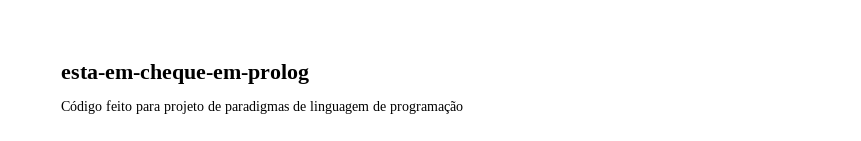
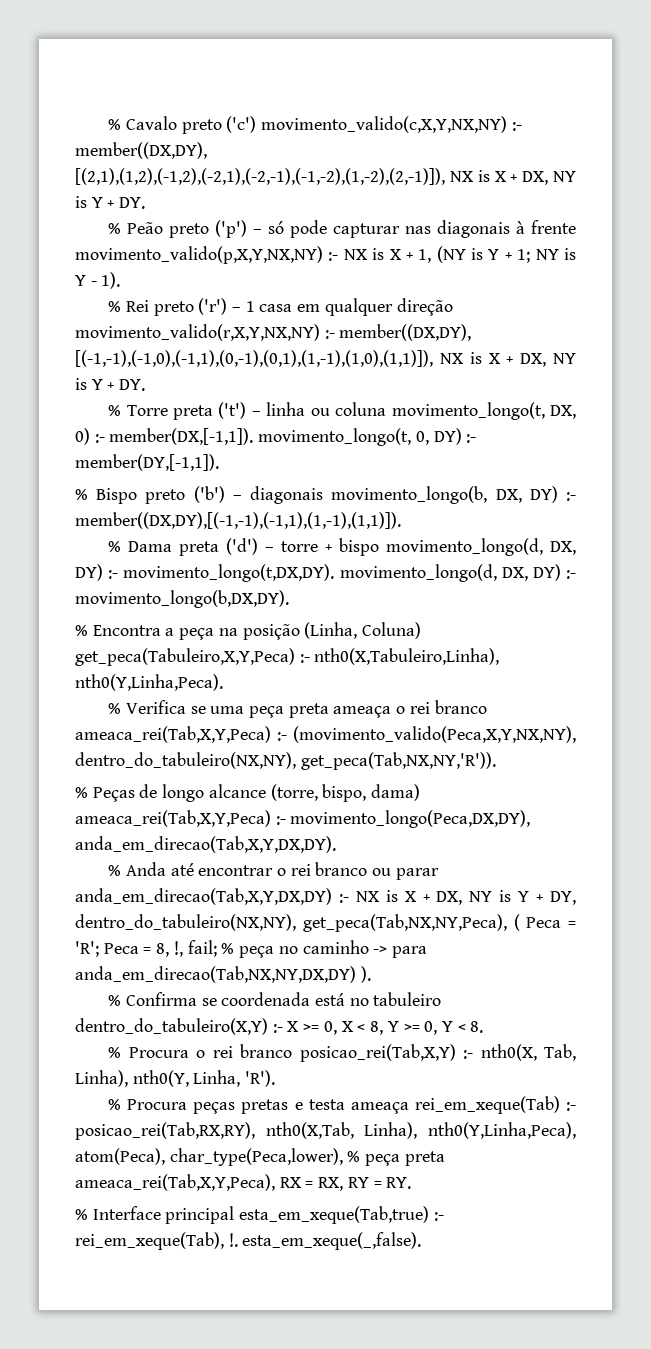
- esta-em-cheque-em-prolog
- Código feito para projeto de paradigmas de linguagem de programação
+ % Cavalo preto ('c') movimento_valido(c,X,Y,NX,NY) :- member((DX,DY), [(2,1),(1,2),(-1,2),(-2,1),(-2,-1),(-1,-2),(1,-2),(2,-1)]), NX is X + DX, NY is Y + DY.
+ % Peão preto ('p') – só pode capturar nas diagonais à frente movimento_valido(p,X,Y,NX,NY) :- NX is X + 1, (NY is Y + 1; NY is Y - 1).
+ % Rei preto ('r') – 1 casa em qualquer direção movimento_valido(r,X,Y,NX,NY) :- member((DX,DY), [(-1,-1),(-1,0),(-1,1),(0,-1),(0,1),(1,-1),(1,0),(1,1)]), NX is X + DX, NY is Y + DY.
+ % Torre preta ('t') – linha ou coluna movimento_longo(t, DX, 0) :- member(DX,[-1,1]). movimento_longo(t, 0, DY) :- member(DY,[-1,1]).
+ % Bispo preto ('b') – diagonais movimento_longo(b, DX, DY) :- member((DX,DY),[(-1,-1),(-1,1),(1,-1),(1,1)]).
+ % Dama preta ('d') – torre + bispo movimento_longo(d, DX, DY) :- movimento_longo(t,DX,DY). movimento_longo(d, DX, DY) :- movimento_longo(b,DX,DY).
+ % Encontra a peça na posição (Linha, Coluna) get_peca(Tabuleiro,X,Y,Peca) :- nth0(X,Tabuleiro,Linha), nth0(Y,Linha,Peca).
+ % Verifica se uma peça preta ameaça o rei branco ameaca_rei(Tab,X,Y,Peca) :- (movimento_valido(Peca,X,Y,NX,NY), dentro_do_tabuleiro(NX,NY), get_peca(Tab,NX,NY,'R')).
+ % Peças de longo alcance (torre, bispo, dama) ameaca_rei(Tab,X,Y,Peca) :- movimento_longo(Peca,DX,DY), anda_em_direcao(Tab,X,Y,DX,DY).
+ % Anda até encontrar o rei branco ou parar anda_em_direcao(Tab,X,Y,DX,DY) :- NX is X + DX, NY is Y + DY, dentro_do_tabuleiro(NX,NY), get_peca(Tab,NX,NY,Peca), ( Peca = 'R'; Peca = 8, !, fail; % peça no caminho -> para anda_em_direcao(Tab,NX,NY,DX,DY) ).
+ % Confirma se coordenada está no tabuleiro dentro_do_tabuleiro(X,Y) :- X >= 0, X < 8, Y >= 0, Y < 8.
+ % Procura o rei branco posicao_rei(Tab,X,Y) :- nth0(X, Tab, Linha), nth0(Y, Linha, 'R').
+ % Procura peças pretas e testa ameaça rei_em_xeque(Tab) :- posicao_rei(Tab,RX,RY), nth0(X,Tab, Linha), nth0(Y,Linha,Peca), atom(Peca), char_type(Peca,lower), % peça preta ameaca_rei(Tab,X,Y,Peca), RX = RX, RY = RY.
+ % Interface principal esta_em_xeque(Tab,true) :- rei_em_xeque(Tab), !. esta_em_xeque(_,false).

